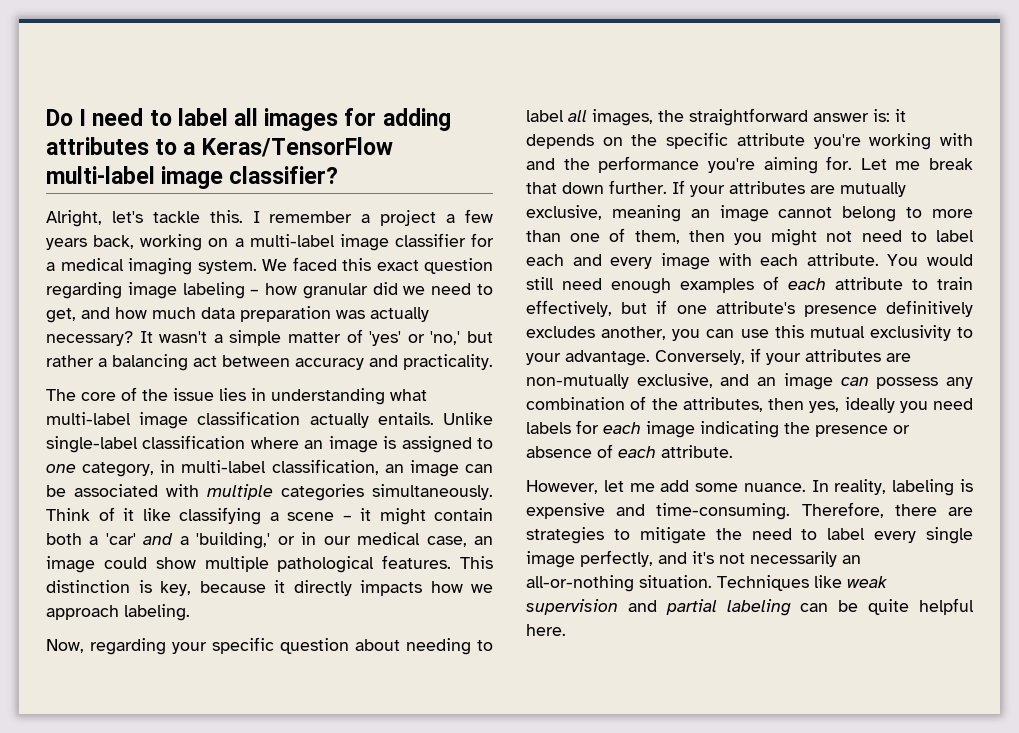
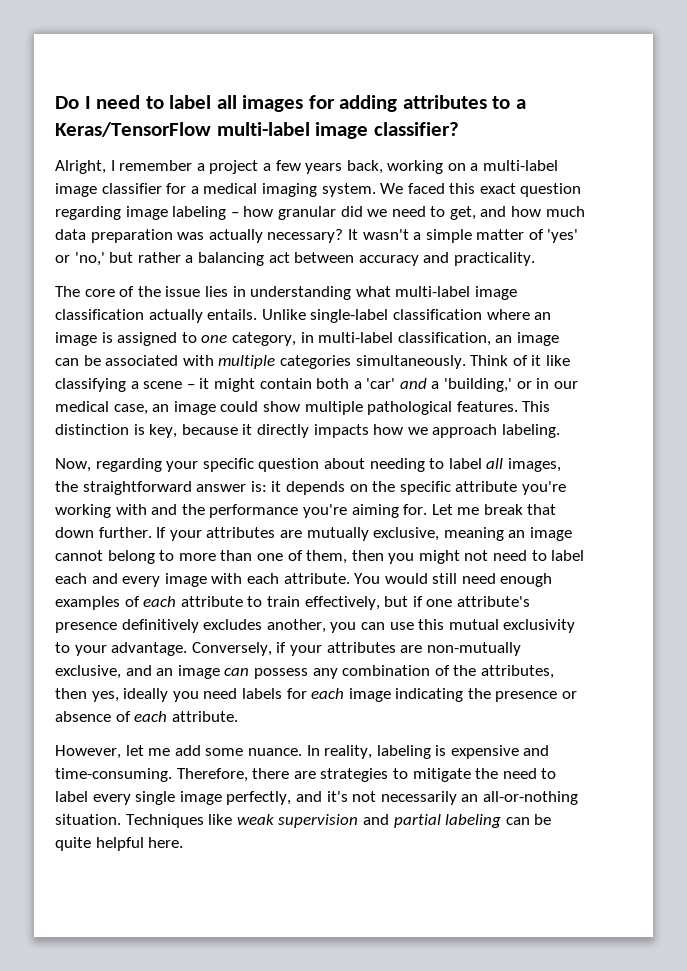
- Alright, let's tackle this. I remember a project a few years back, working on a multi-label image classifier for a medical imaging system.
+ Alright, I remember a project a few years back, working on a multi-label image classifier for a medical imaging system.

